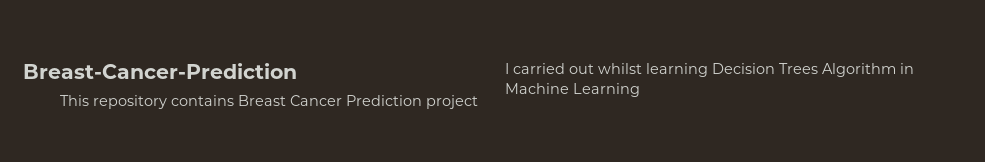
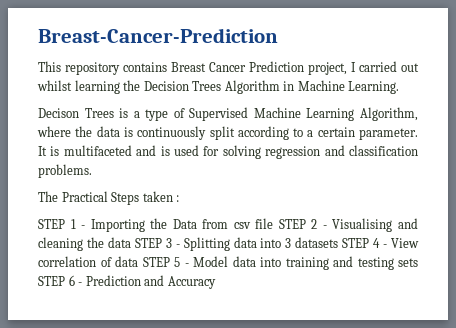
- This repository contains Breast Cancer Prediction project I carried out whilst learning Decision Trees Algorithm in Machine Learning
+ This repository contains Breast Cancer Prediction project, I carried out whilst learning the Decision Trees Algorithm in Machine Learning.
+ Decison Trees is a type of Supervised Machine Learning Algorithm, where the data is continuously split according to a certain parameter. It is multifaceted and is used for solving regression and classification problems.
+ The Practical Steps taken :
+ STEP 1 - Importing the Data from csv file STEP 2 - Visualising and cleaning the data STEP 3 - Splitting data into 3 datasets STEP 4 - View correlation of data STEP 5 - Model data into training and testing sets STEP 6 - Prediction and Accuracy

